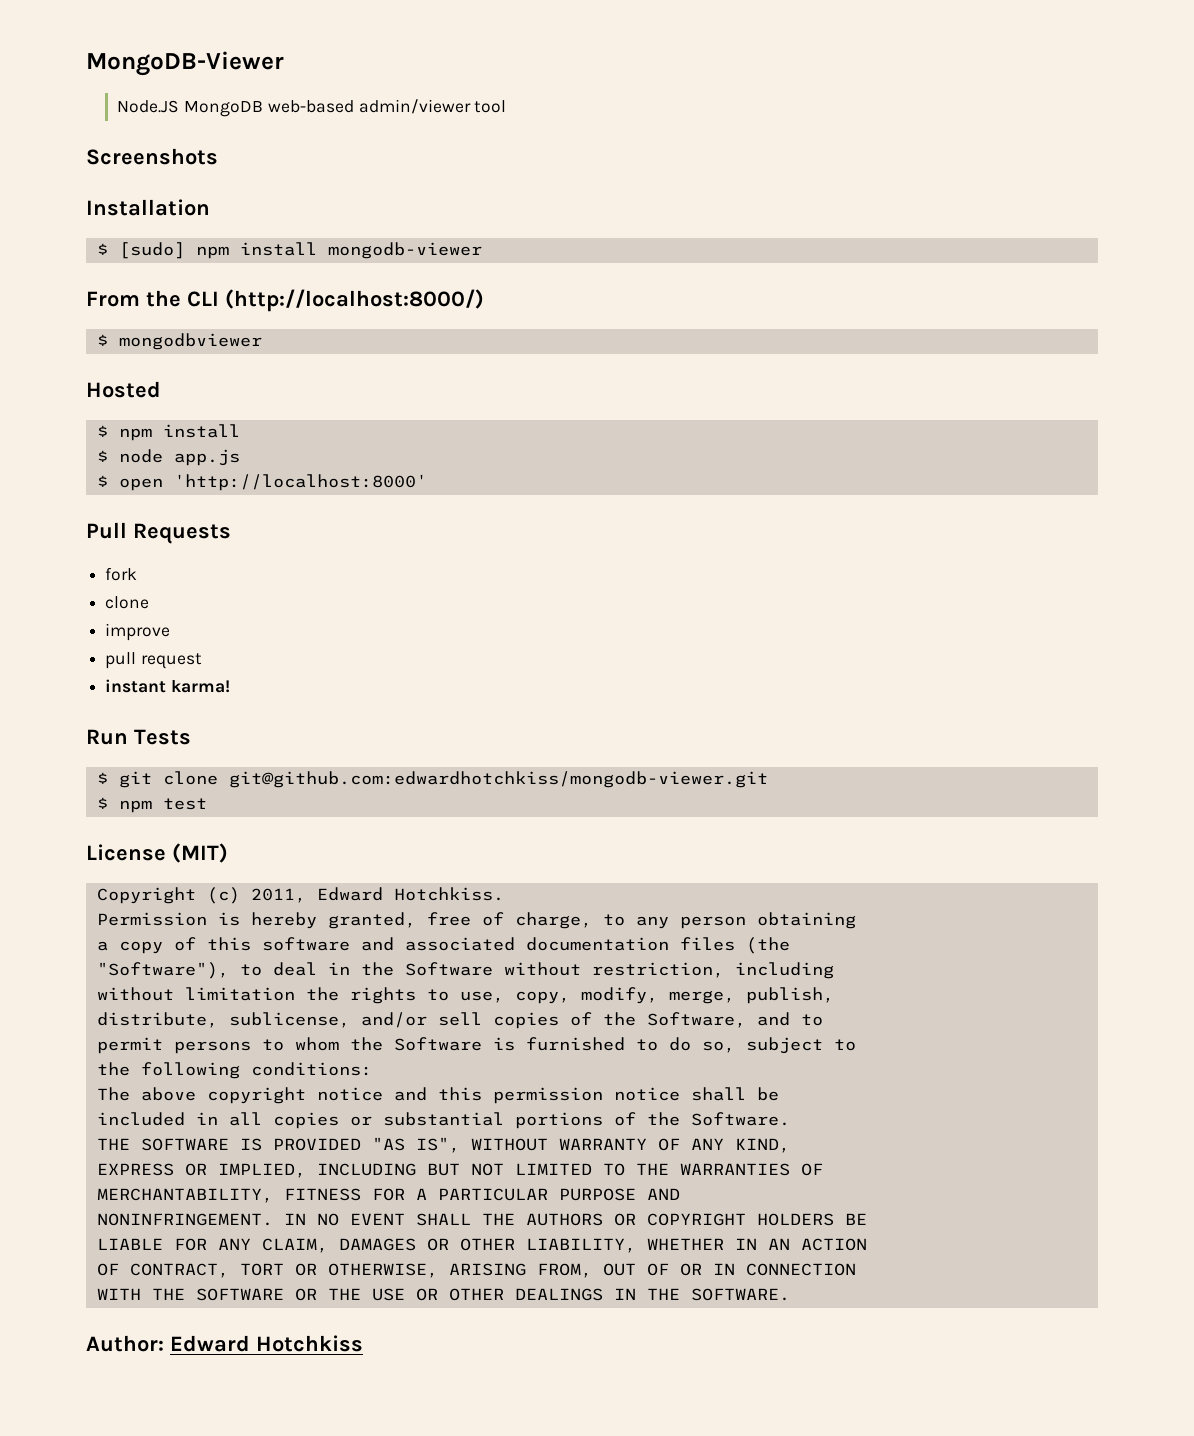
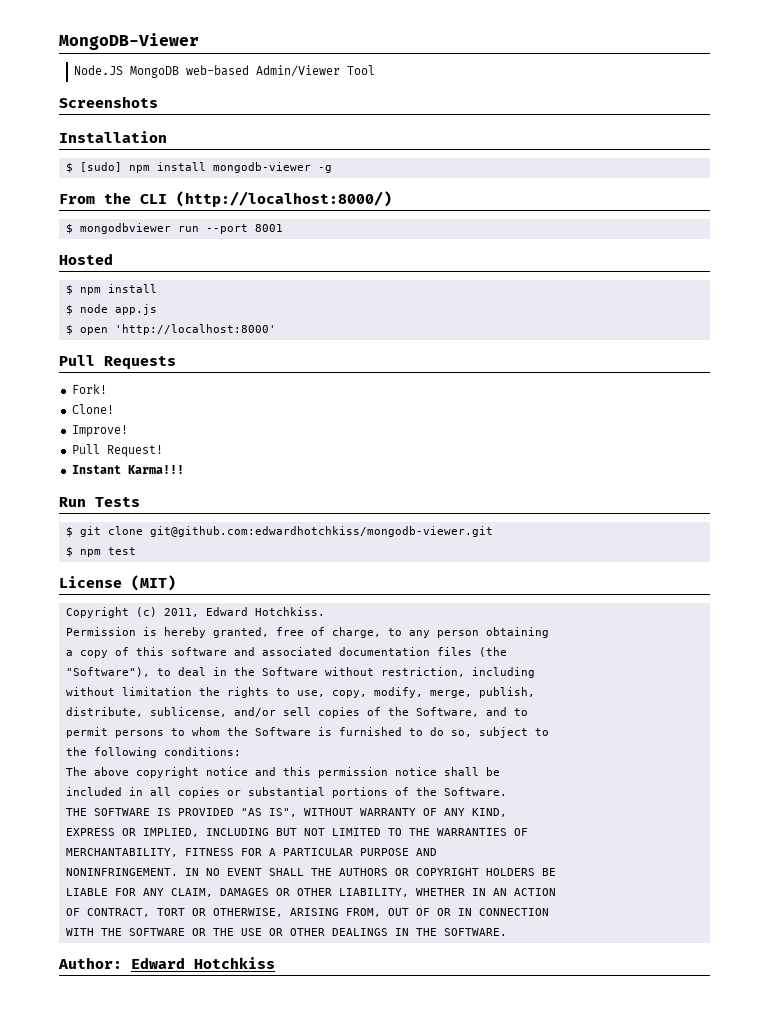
- Node.JS MongoDB web-based admin/viewer tool
+ Node.JS MongoDB web-based Admin/Viewer Tool
- $ [sudo] npm install mongodb-viewer
+ $ [sudo] npm install mongodb-viewer -g
- $ mongodbviewer
+ $ mongodbviewer run --port 8001
- fork
- clone
- improve
- pull request
- instant karma!
+ Fork!
+ Clone!
+ Improve!
+ Pull Request!
+ Instant Karma!!!

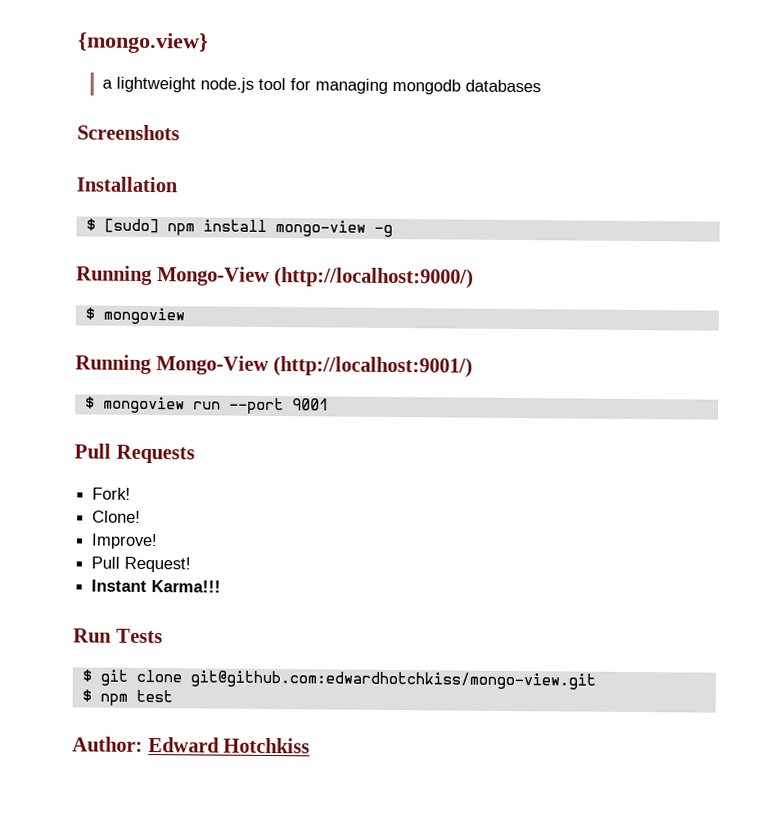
- MongoDB-Viewer
- Node.JS MongoDB web-based Admin/Viewer Tool
+ {mongo.view}
+ a lightweight node.js tool for managing mongodb databases
- $ [sudo] npm install mongodb-viewer -g
+ $ [sudo] npm install mongo-view -g
- From the CLI (http://localhost:8000/)
- $ mongodbviewer run --port 8001
- Hosted
- $ npm install
- $ node app.js
- $ open 'http://localhost:8000'
+ Running Mongo-View (http://localhost:9000/)
+ $ mongoview
+ Running Mongo-View (http://localhost:9001/)
+ $ mongoview run --port 9001
- $ git clone git@github.com:edwardhotchkiss/mongodb-viewer.git
+ $ git clone git@github.com:edwardhotchkiss/mongo-view.git
- License (MIT)
- Copyright (c) 2011, Edward Hotchkiss.
- Permission is hereby granted, free of charge, to any person obtaining
- a copy of this software and associated documentation files (the
- "Software"), to deal in the Software without restriction, including
- without limitation the rights to use, copy, modify, merge, publish,
- distribute, sublicense, and/or sell copies of the Software, and to
- permit persons to whom the Software is furnished to do so, subject to
- the following conditions:
- The above copyright notice and this permission notice shall be
- included in all copies or substantial portions of the Software.
- THE SOFTWARE IS PROVIDED "AS IS", WITHOUT WARRANTY OF ANY KIND,
- EXPRESS OR IMPLIED, INCLUDING BUT NOT LIMITED TO THE WARRANTIES OF
- MERCHANTABILITY, FITNESS FOR A PARTICULAR PURPOSE AND
- NONINFRINGEMENT. IN NO EVENT SHALL THE AUTHORS OR COPYRIGHT HOLDERS BE
- LIABLE FOR ANY CLAIM, DAMAGES OR OTHER LIABILITY, WHETHER IN AN ACTION
- OF CONTRACT, TORT OR OTHERWISE, ARISING FROM, OUT OF OR IN CONNECTION
- WITH THE SOFTWARE OR THE USE OR OTHER DEALINGS IN THE SOFTWARE.

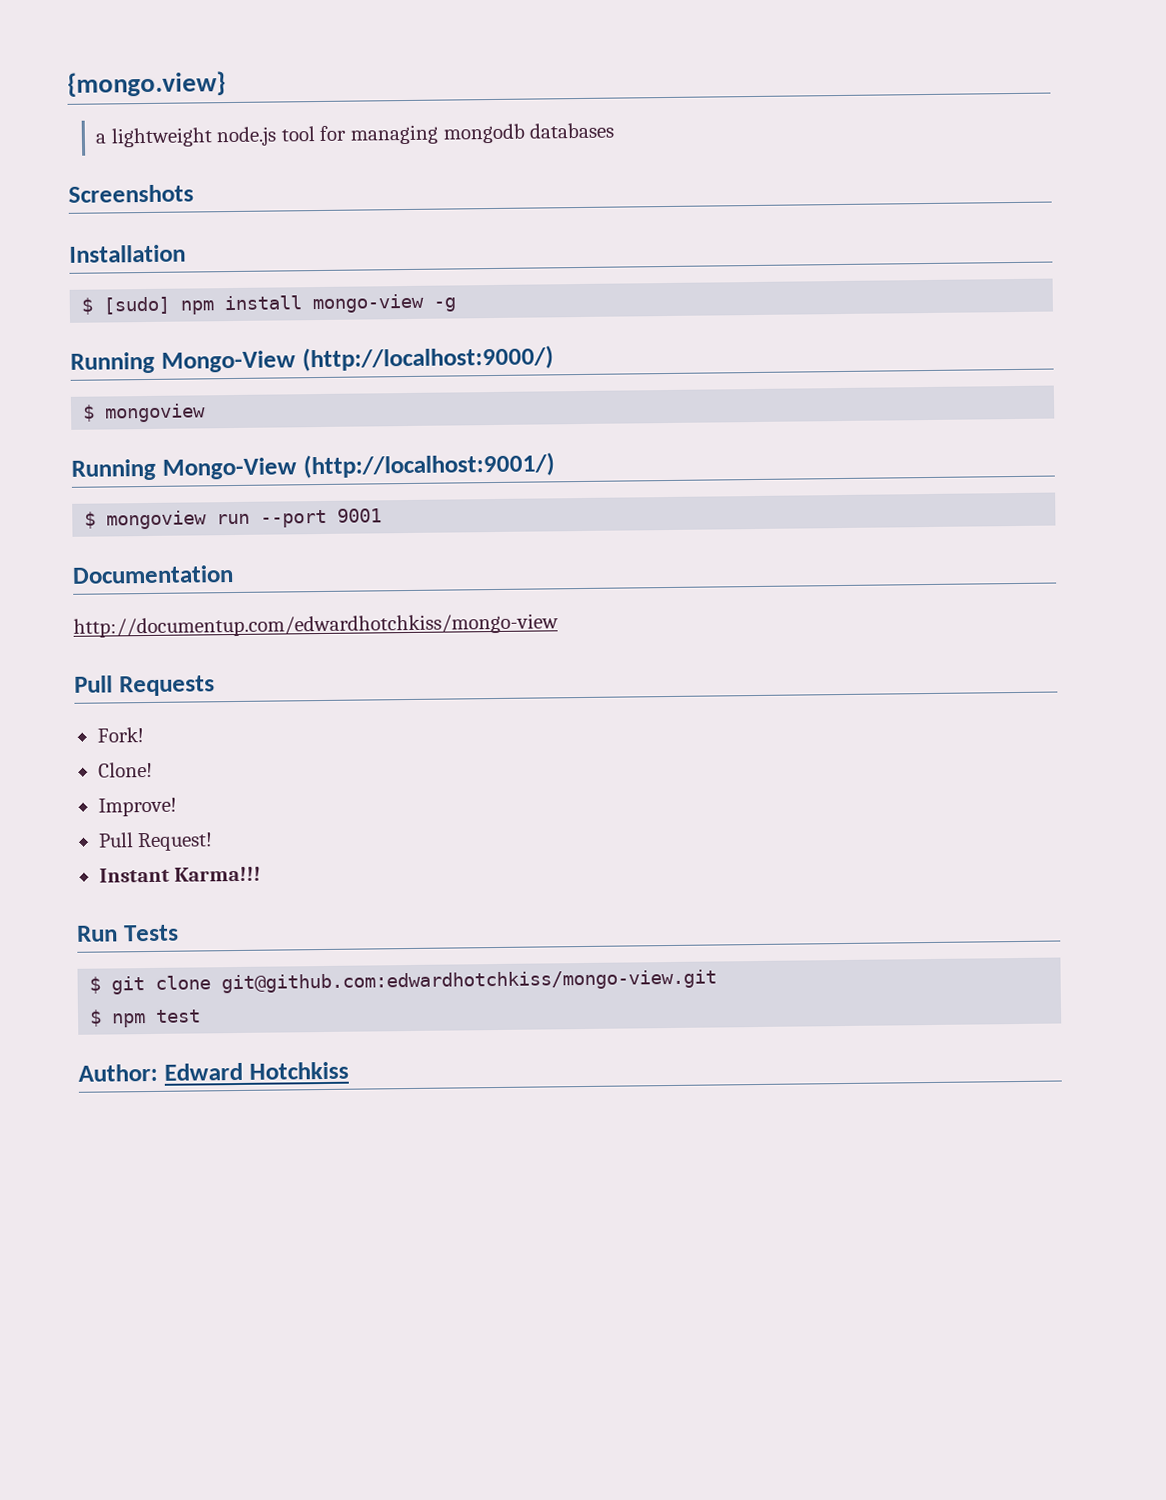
+ Documentation
+ http://documentup.com/edwardhotchkiss/mongo-view

